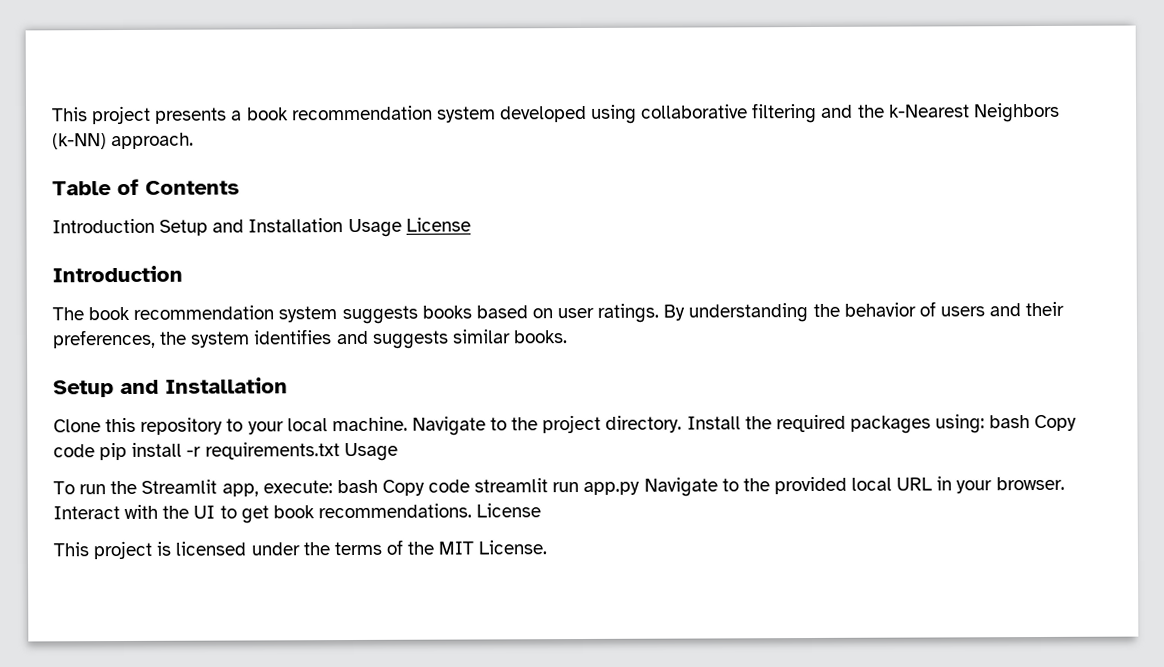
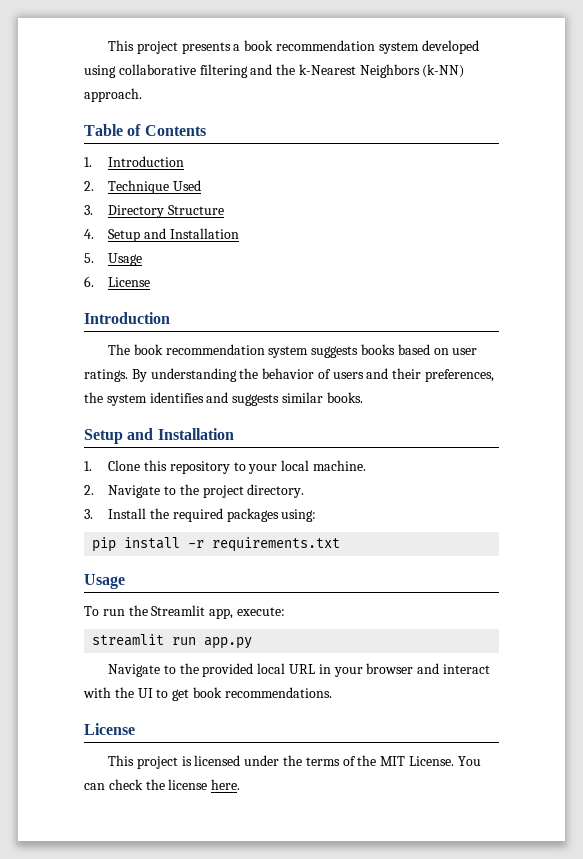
- Introduction Setup and Installation Usage License
+ 1. Introduction
+ 2. Technique Used
+ 3. Directory Structure
+ 4. Setup and Installation
+ 5. Usage
+ 6. License
- Clone this repository to your local machine. Navigate to the project directory. Install the required packages using: bash Copy code pip install -r requirements.txt Usage
+ 1. Clone this repository to your local machine.
+ 2. Navigate to the project directory.
+ 3. Install the required packages using:
+ pip install -r requirements.txt
+ Usage
- To run the Streamlit app, execute: bash Copy code streamlit run app.py Navigate to the provided local URL in your browser. Interact with the UI to get book recommendations. License
+ To run the Streamlit app, execute:
+ streamlit run app.py
+ Navigate to the provided local URL in your browser and interact with the UI to get book recommendations.
+ License
+ You can check the license here.

